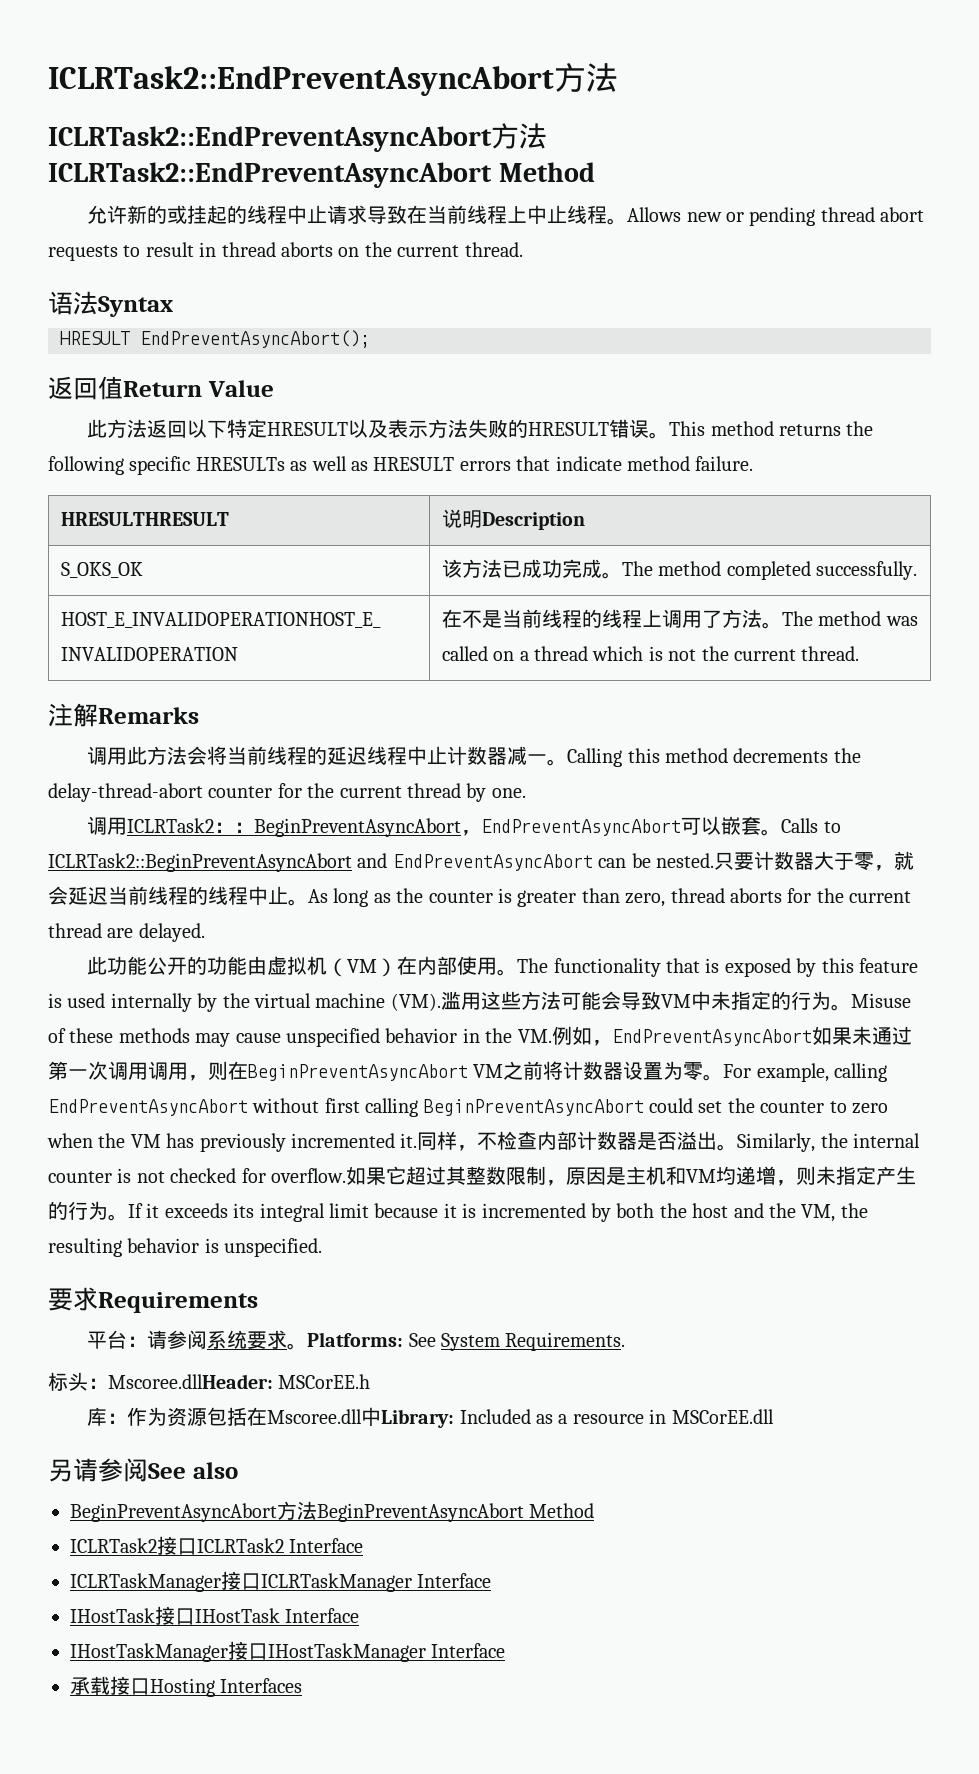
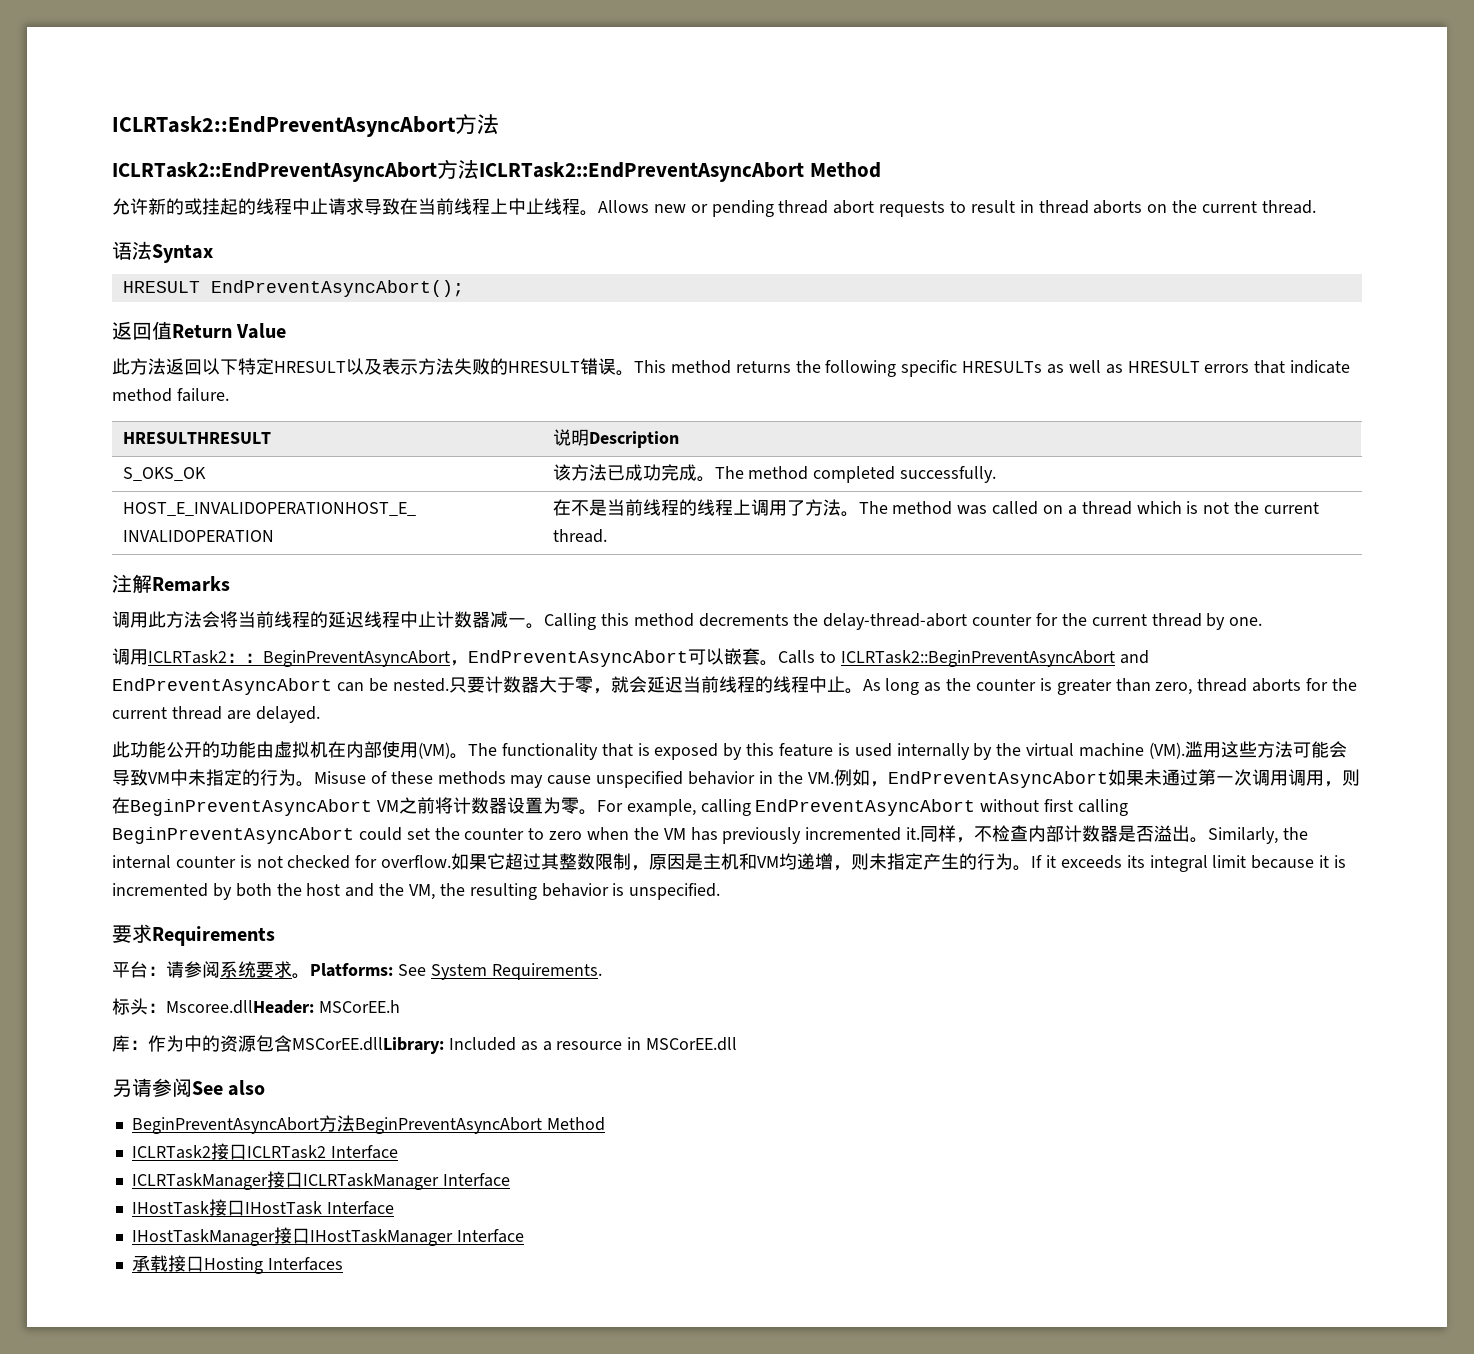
- 此功能公开的功能由虚拟机（VM）在内部使用。
+ 此功能公开的功能由虚拟机在内部使用(VM)。
- 库：作为资源包括在Mscoree.dll中Library: Included as a resource in MSCorEE.dll
+ 库：作为中的资源包含MSCorEE.dllLibrary: Included as a resource in MSCorEE.dll

